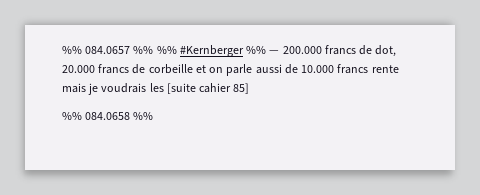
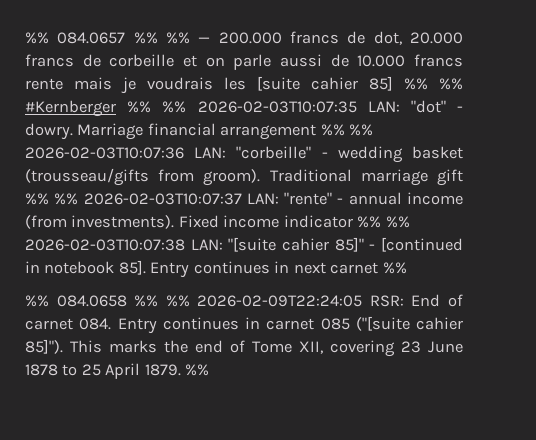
- %% 084.0657 %% %% #Kernberger %% — 200.000 francs de dot, 20.000 francs de corbeille et on parle aussi de 10.000 francs rente mais je voudrais les [suite cahier 85]
- %% 084.0658 %%
+ %% 084.0657 %% %% — 200.000 francs de dot, 20.000 francs de corbeille et on parle aussi de 10.000 francs rente mais je voudrais les [suite cahier 85] %% %% #Kernberger %% %% 2026-02-03T10:07:35 LAN: "dot" - dowry. Marriage financial arrangement %% %% 2026-02-03T10:07:36 LAN: "corbeille" - wedding basket (trousseau/gifts from groom). Traditional marriage gift %% %% 2026-02-03T10:07:37 LAN: "rente" - annual income (from investments). Fixed income indicator %% %% 2026-02-03T10:07:38 LAN: "[suite cahier 85]" - [continued in notebook 85]. Entry continues in next carnet %%
+ %% 084.0658 %% %% 2026-02-09T22:24:05 RSR: End of carnet 084. Entry continues in carnet 085 ("[suite cahier 85]"). This marks the end of Tome XII, covering 23 June 1878 to 25 April 1879. %%

